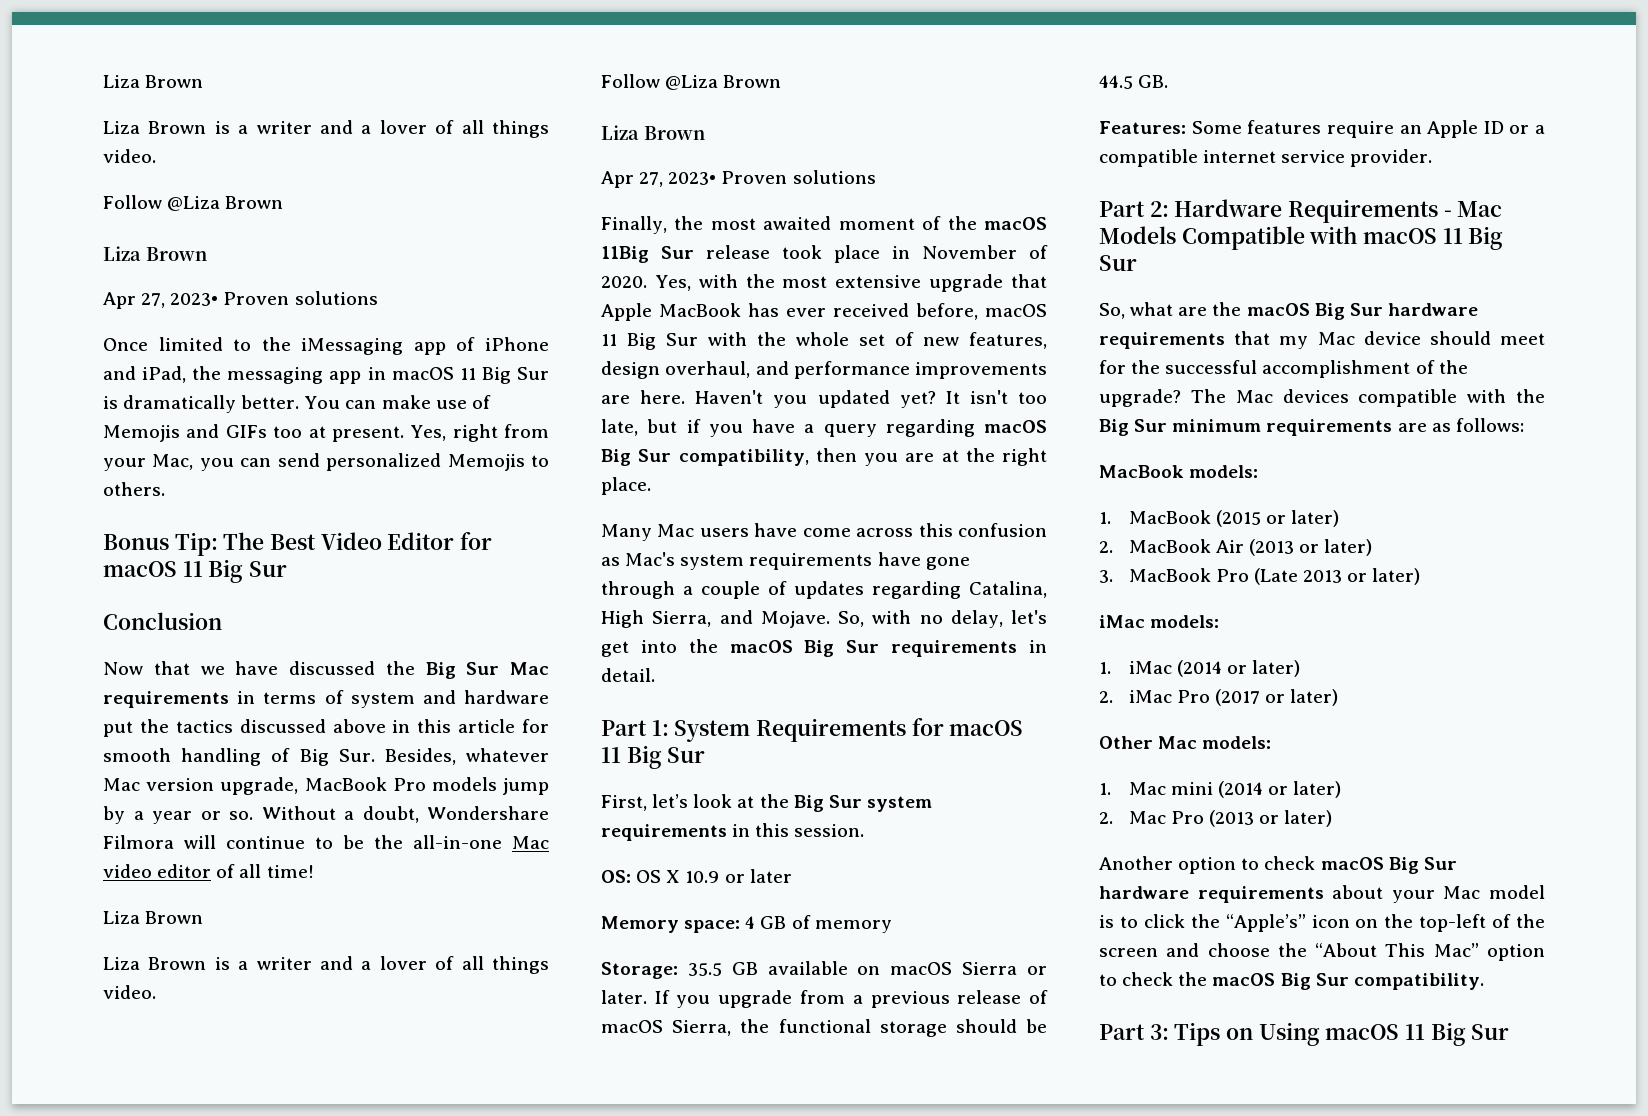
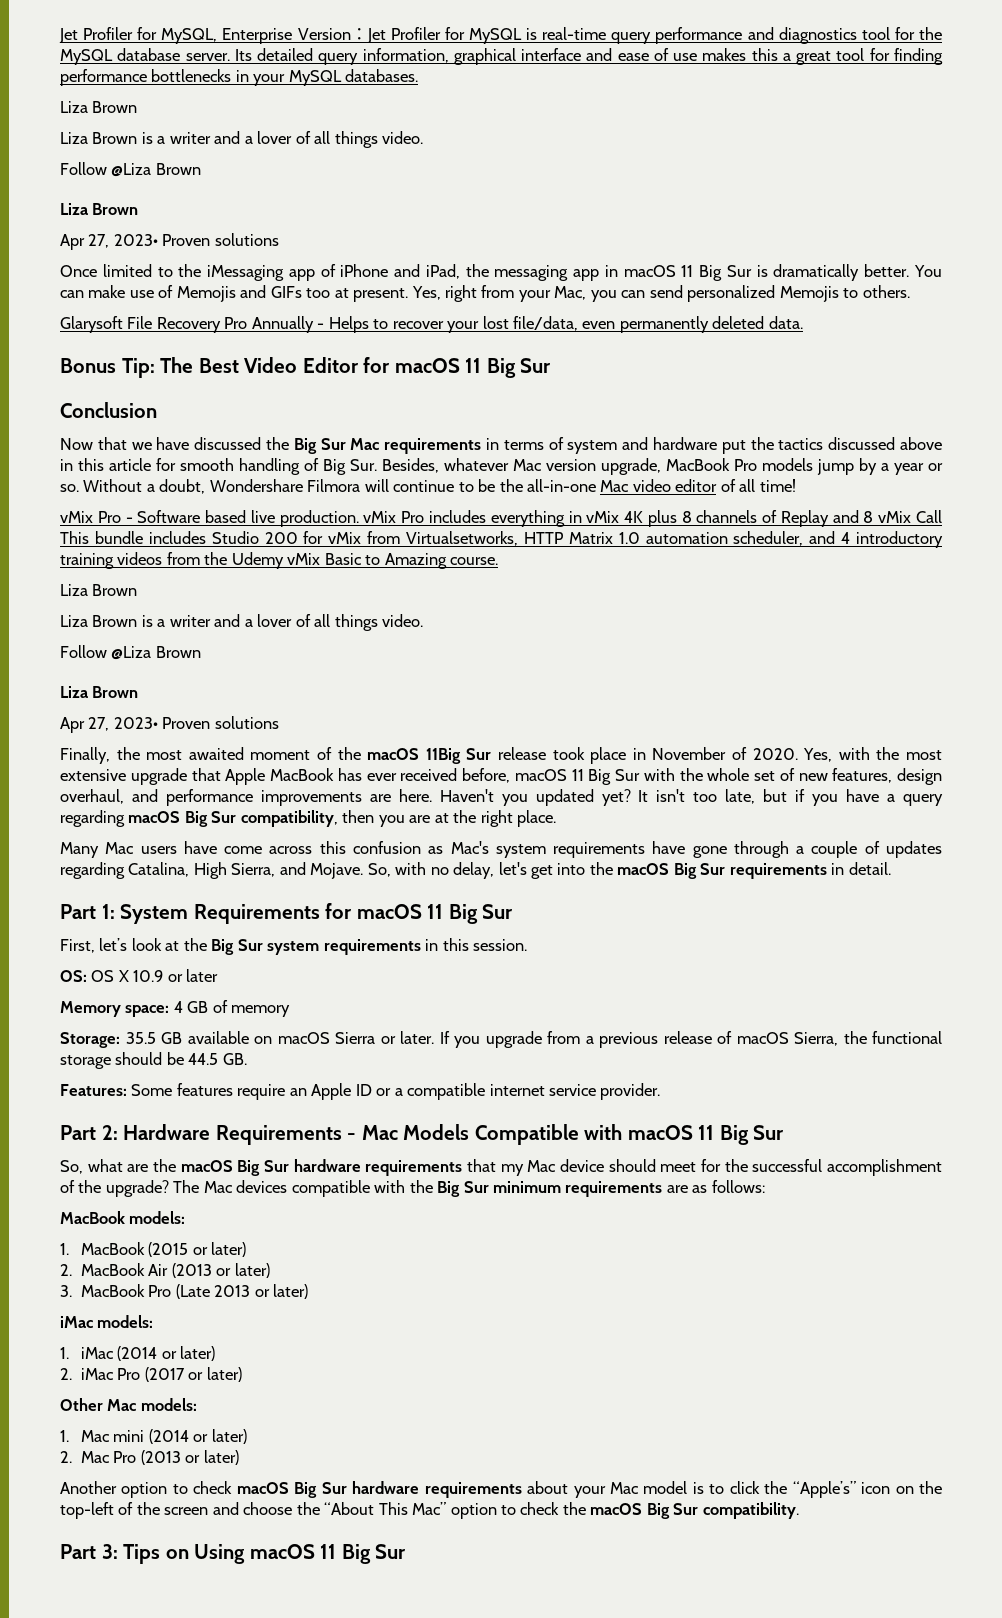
+ Jet Profiler for MySQL, Enterprise Version：Jet Profiler for MySQL is real-time query performance and diagnostics tool for the MySQL database server. Its detailed query information, graphical interface and ease of use makes this a great tool for finding performance bottlenecks in your MySQL databases.
+ Glarysoft File Recovery Pro Annually - Helps to recover your lost file/data, even permanently deleted data.
+ vMix Pro - Software based live production. vMix Pro includes everything in vMix 4K plus 8 channels of Replay and 8 vMix Call This bundle includes Studio 200 for vMix from Virtualsetworks, HTTP Matrix 1.0 automation scheduler, and 4 introductory training videos from the Udemy vMix Basic to Amazing course.

